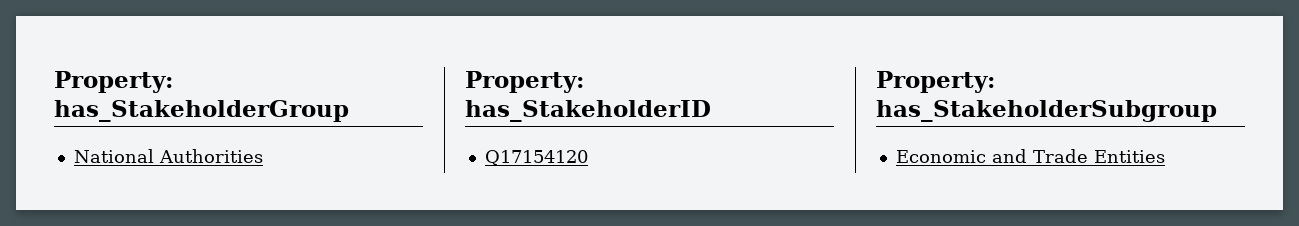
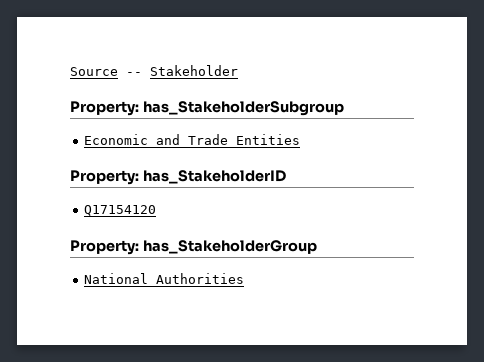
- Property: has_StakeholderGroup
- National Authorities
- Property: has_StakeholderID
- Q17154120
+ Source -- Stakeholder
+ Property: has_StakeholderID
+ Q17154120
+ Property: has_StakeholderGroup
+ National Authorities

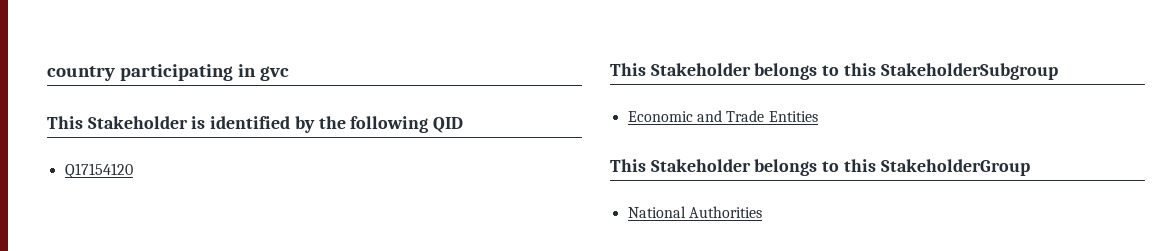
- Source -- Stakeholder
- Property: has_StakeholderSubgroup
+ country participating in gvc
+ This Stakeholder is identified by the following QID
+ Q17154120
+ This Stakeholder belongs to this StakeholderSubgroup
  Economic and Trade Entities
- Property: has_StakeholderID
- Q17154120
- Property: has_StakeholderGroup
+ This Stakeholder belongs to this StakeholderGroup

